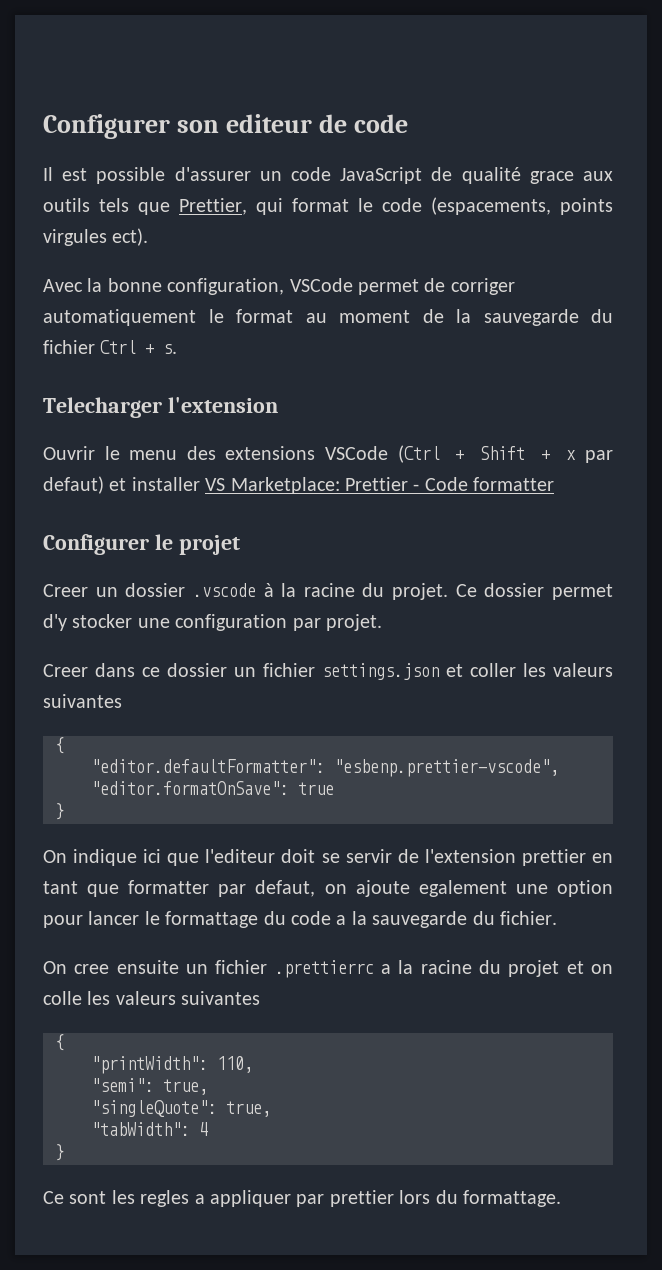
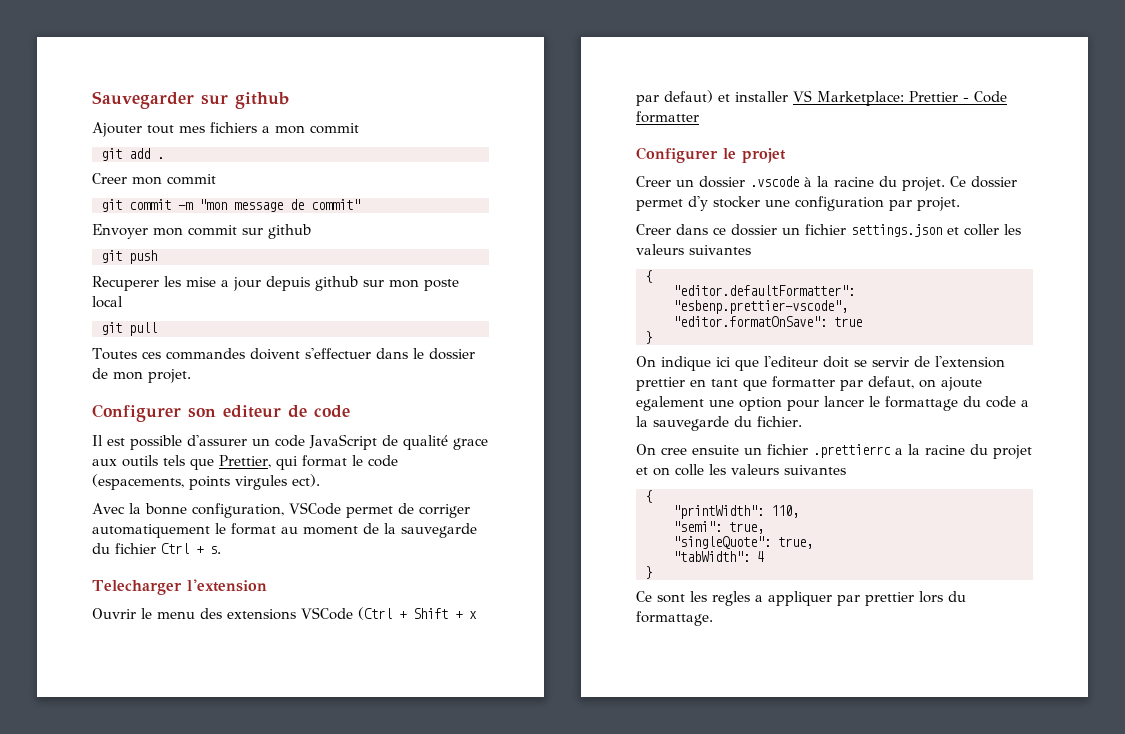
+ Sauvegarder sur github
+ Ajouter tout mes fichiers a mon commit
+ git add .
+ Creer mon commit
+ git commit -m "mon message de commit"
+ Envoyer mon commit sur github
+ git push
+ Recuperer les mise a jour depuis github sur mon poste local
+ git pull
+ Toutes ces commandes doivent s'effectuer dans le dossier de mon projet.

